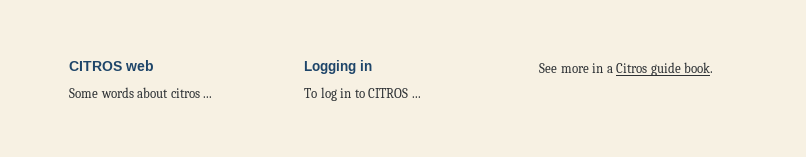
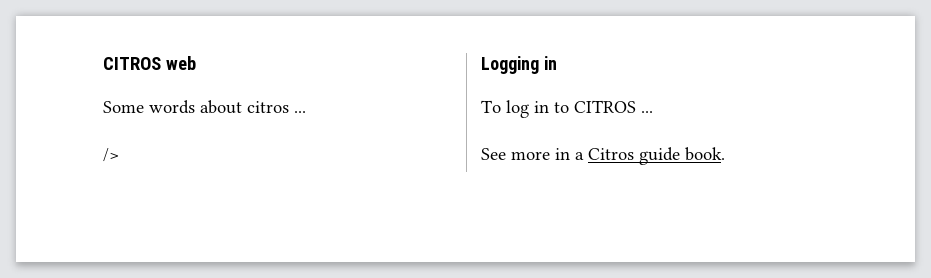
+ />

